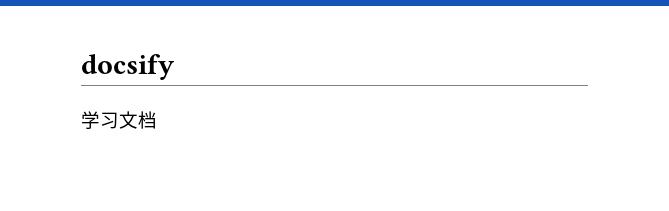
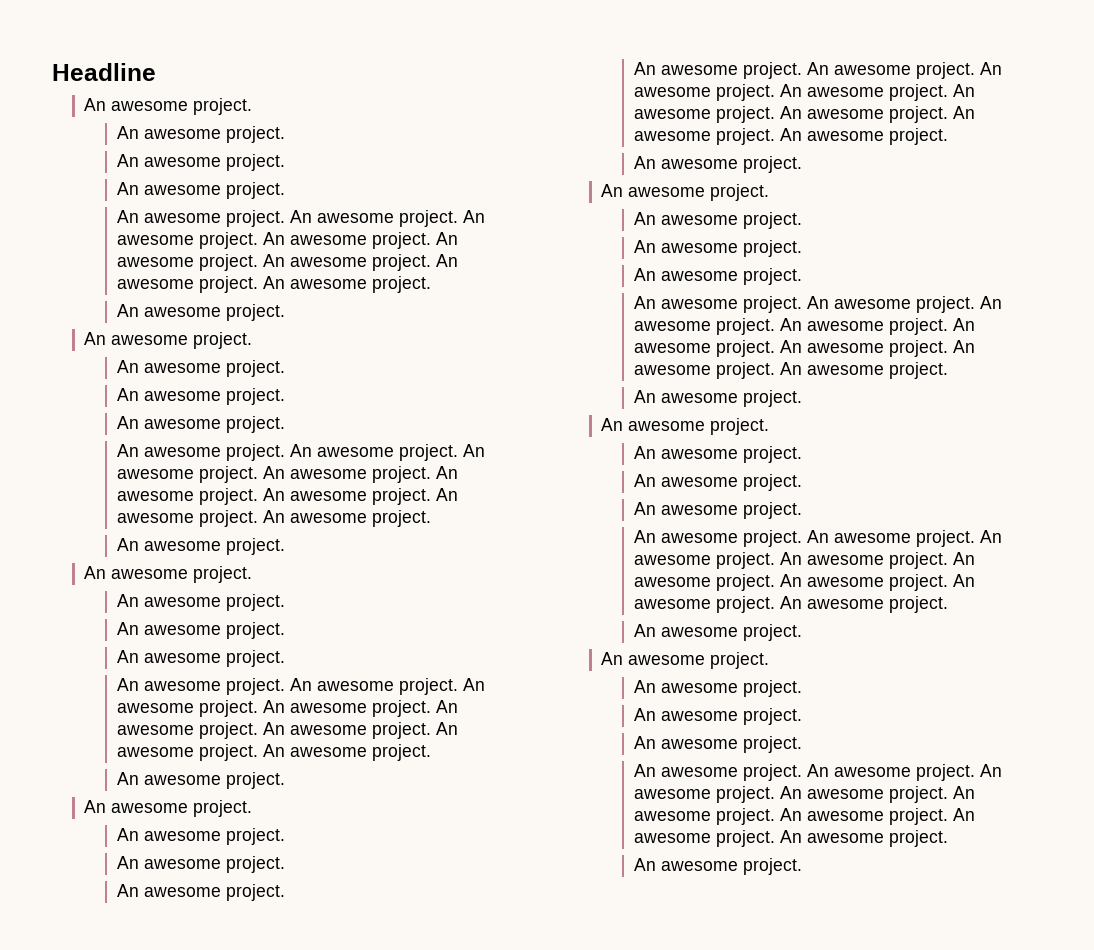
- docsify
- 学习文档
+ Headline
+ An awesome project.
+ An awesome project.
+ An awesome project.
+ An awesome project.
+ An awesome project. An awesome project. An awesome project. An awesome project. An awesome project. An awesome project. An awesome project. An awesome project.
+ An awesome project.
+ An awesome project.
+ An awesome project.
+ An awesome project.
+ An awesome project.
+ An awesome project. An awesome project. An awesome project. An awesome project. An awesome project. An awesome project. An awesome project. An awesome project.
+ An awesome project.
+ An awesome project.
+ An awesome project.
+ An awesome project.
+ An awesome project.
+ An awesome project. An awesome project. An awesome project. An awesome project. An awesome project. An awesome project. An awesome project. An awesome project.
+ An awesome project.
+ An awesome project.
+ An awesome project.
+ An awesome project.
+ An awesome project.
+ An awesome project. An awesome project. An awesome project. An awesome project. An awesome project. An awesome project. An awesome project. An awesome project.
+ An awesome project.
+ An awesome project.
+ An awesome project.
+ An awesome project.
+ An awesome project.
+ An awesome project. An awesome project. An awesome project. An awesome project. An awesome project. An awesome project. An awesome project. An awesome project.
+ An awesome project.
+ An awesome project.
+ An awesome project.
+ An awesome project.
+ An awesome project.
+ An awesome project. An awesome project. An awesome project. An awesome project. An awesome project. An awesome project. An awesome project. An awesome project.
+ An awesome project.
+ An awesome project.
+ An awesome project.
+ An awesome project.
+ An awesome project.
+ An awesome project. An awesome project. An awesome project. An awesome project. An awesome project. An awesome project. An awesome project. An awesome project.
+ An awesome project.

